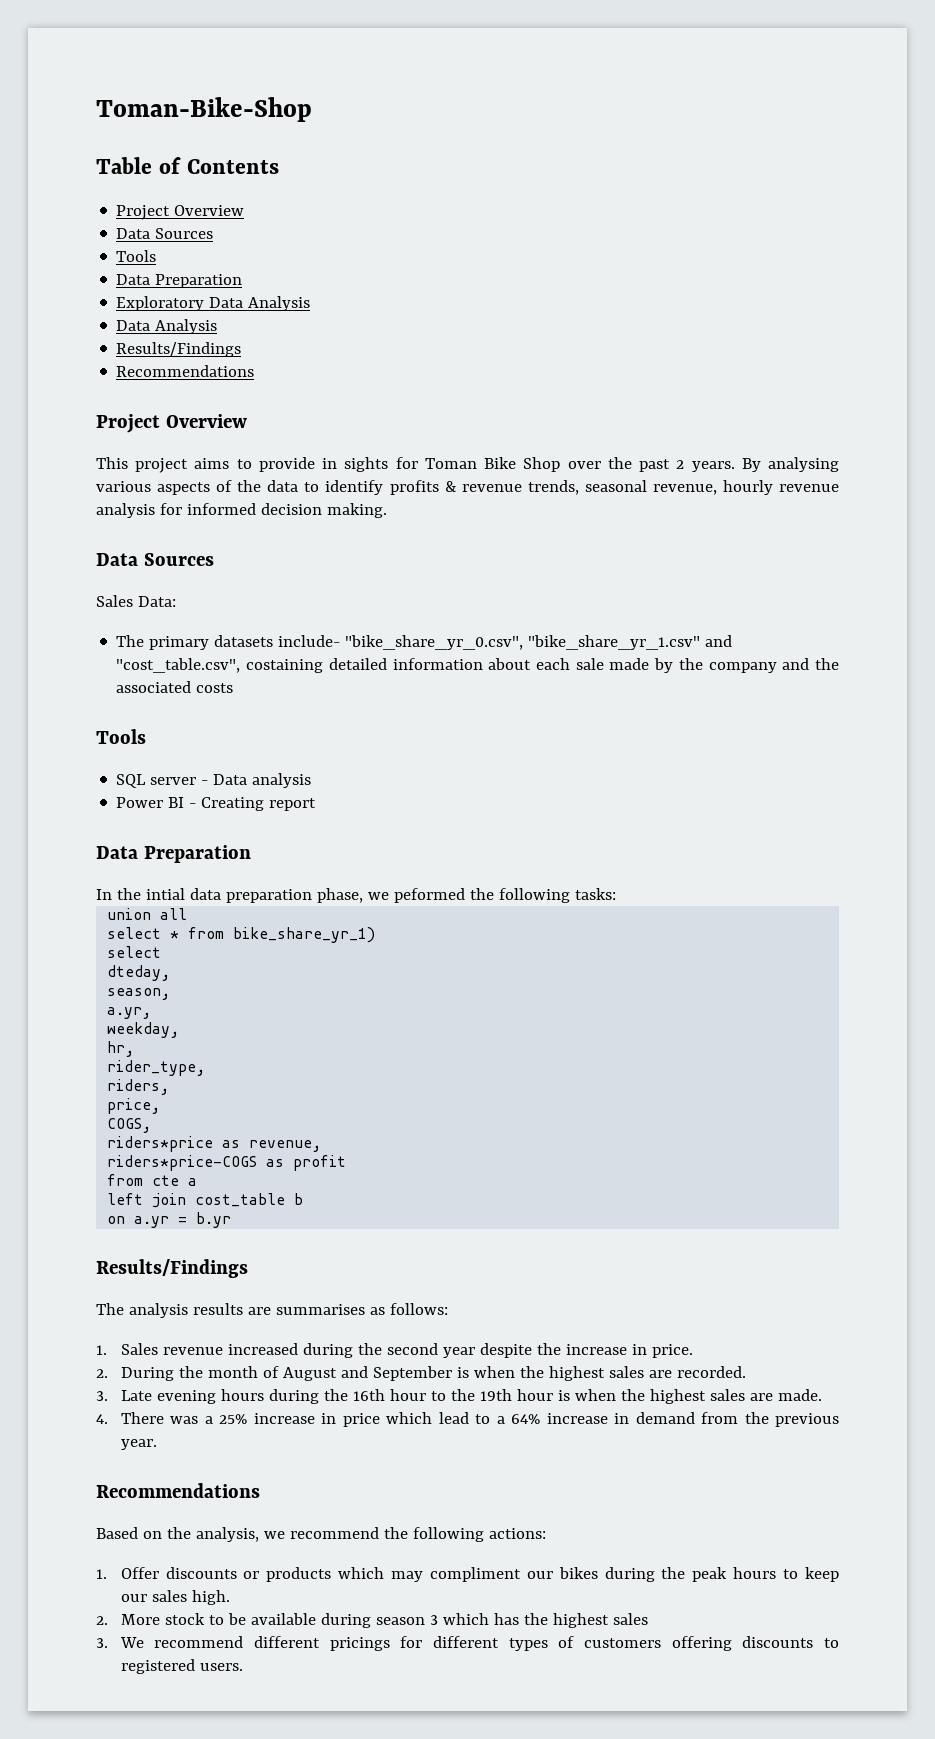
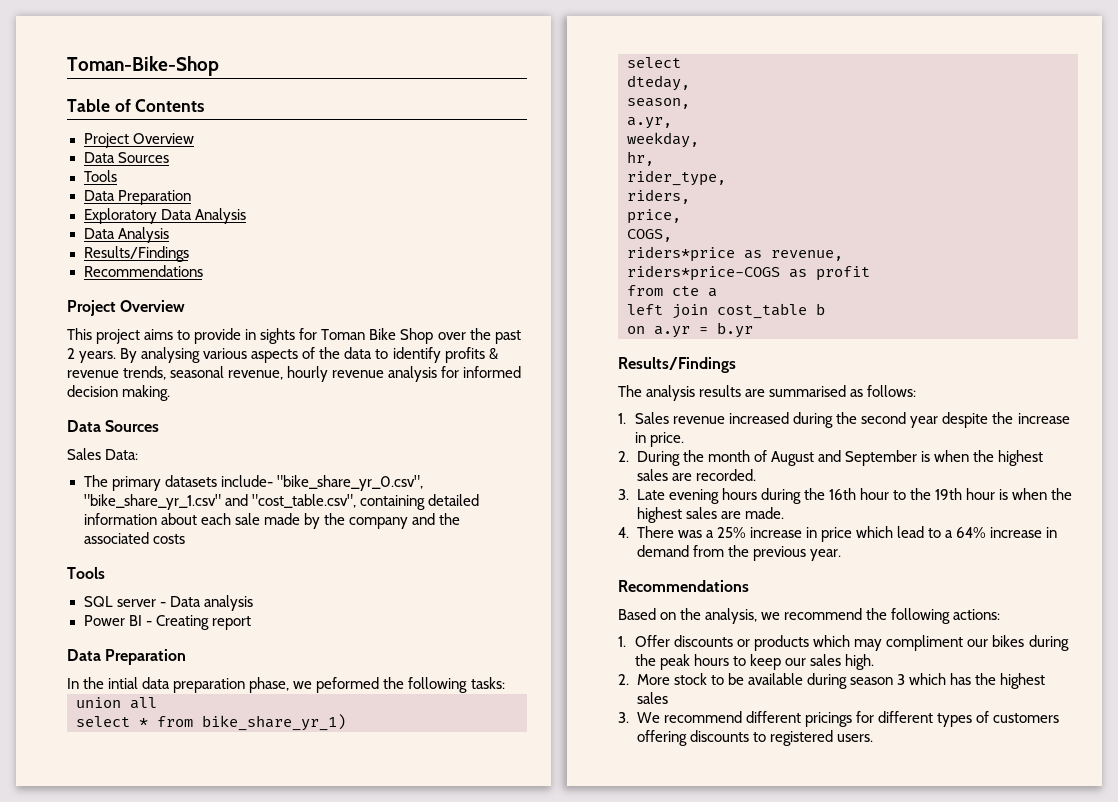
- The primary datasets include- "bike_share_yr_0.csv", "bike_share_yr_1.csv" and "cost_table.csv", costaining detailed information about each sale made by the company and the associated costs
+ The primary datasets include- "bike_share_yr_0.csv", "bike_share_yr_1.csv" and "cost_table.csv", containing detailed information about each sale made by the company and the associated costs
- The analysis results are summarises as follows:
+ The analysis results are summarised as follows:

